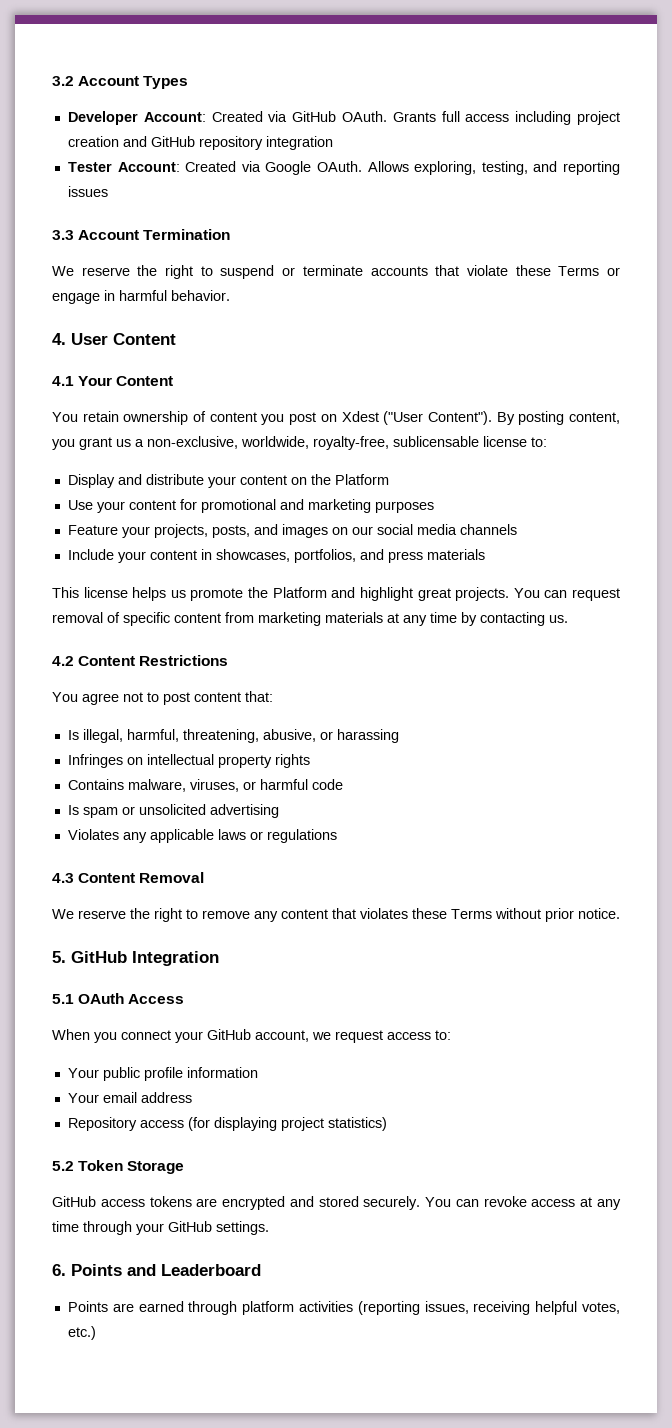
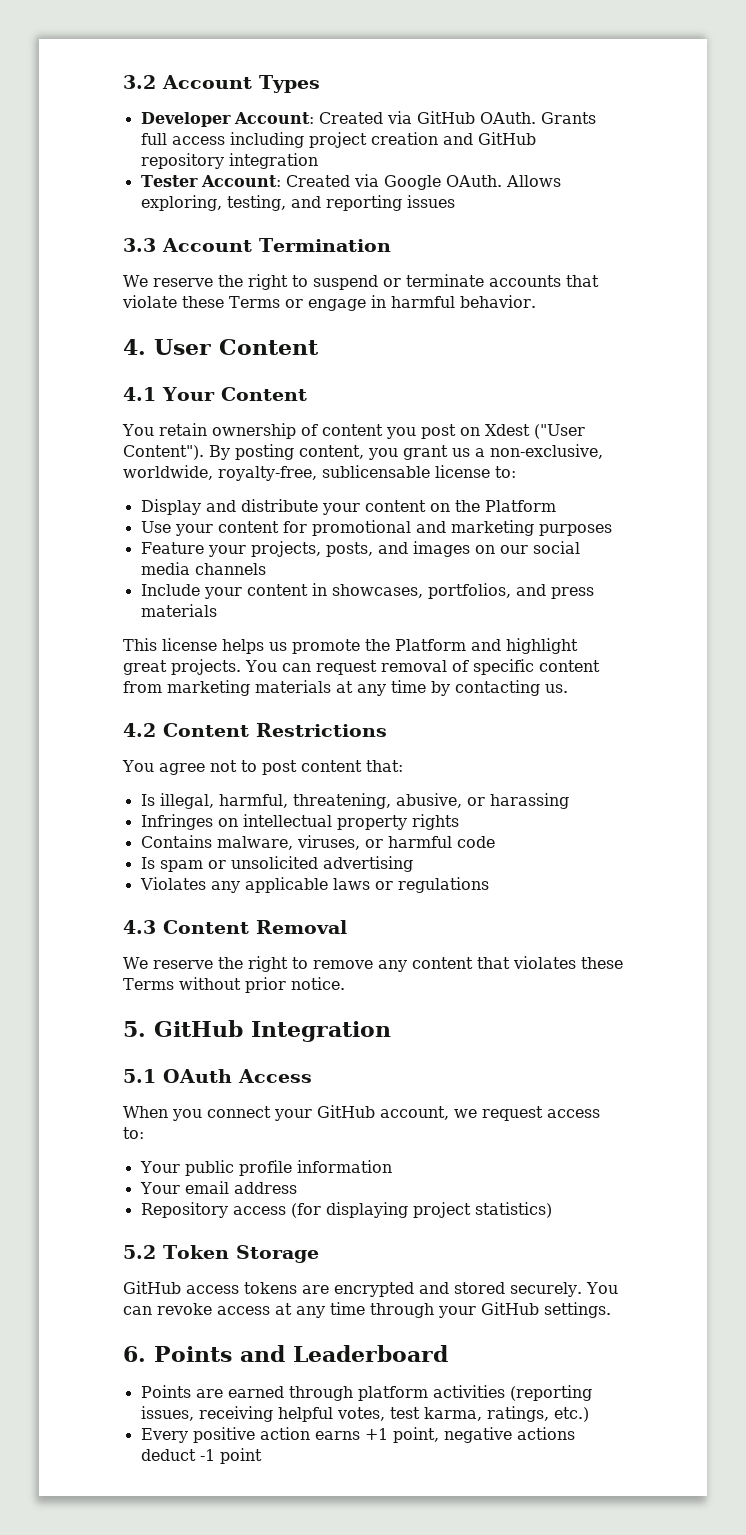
- Points are earned through platform activities (reporting issues, receiving helpful votes, etc.)
+ Points are earned through platform activities (reporting issues, receiving helpful votes, test karma, ratings, etc.)
+ Every positive action earns +1 point, negative actions deduct -1 point

